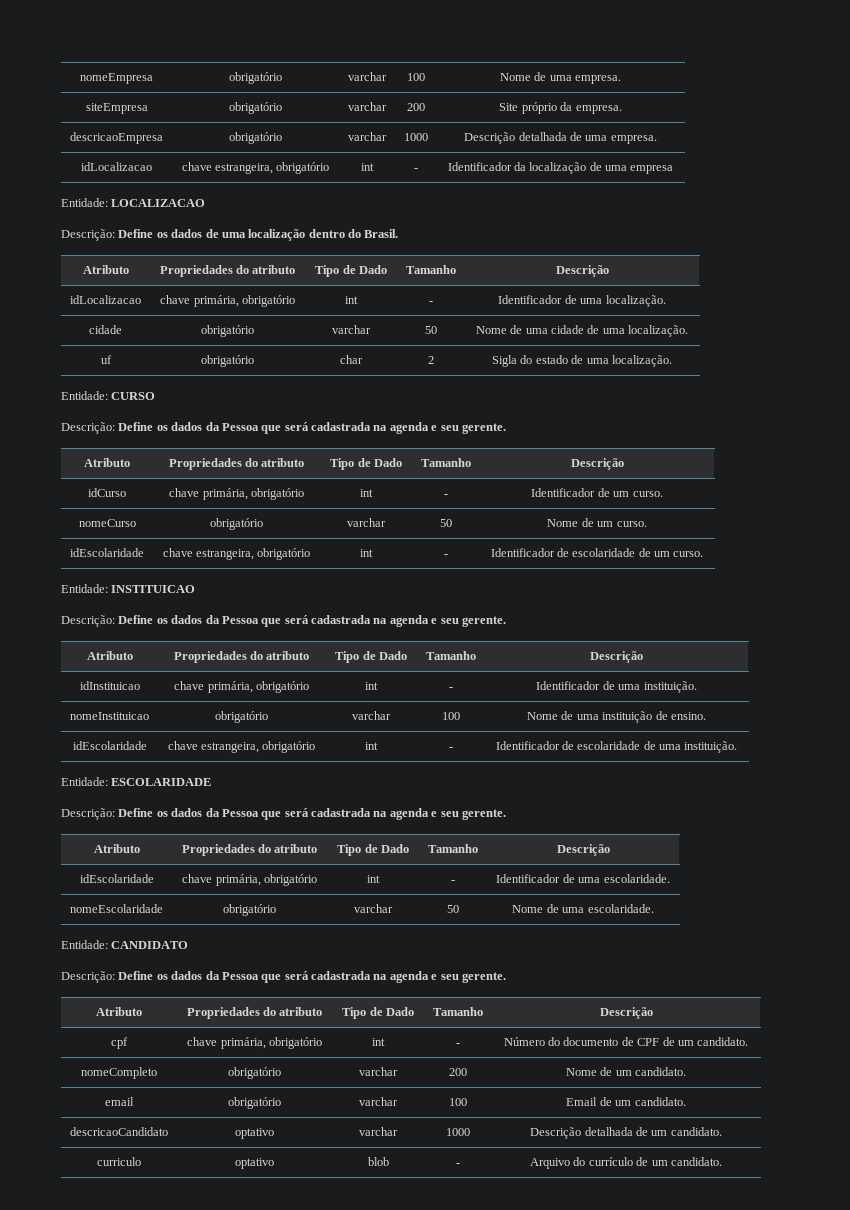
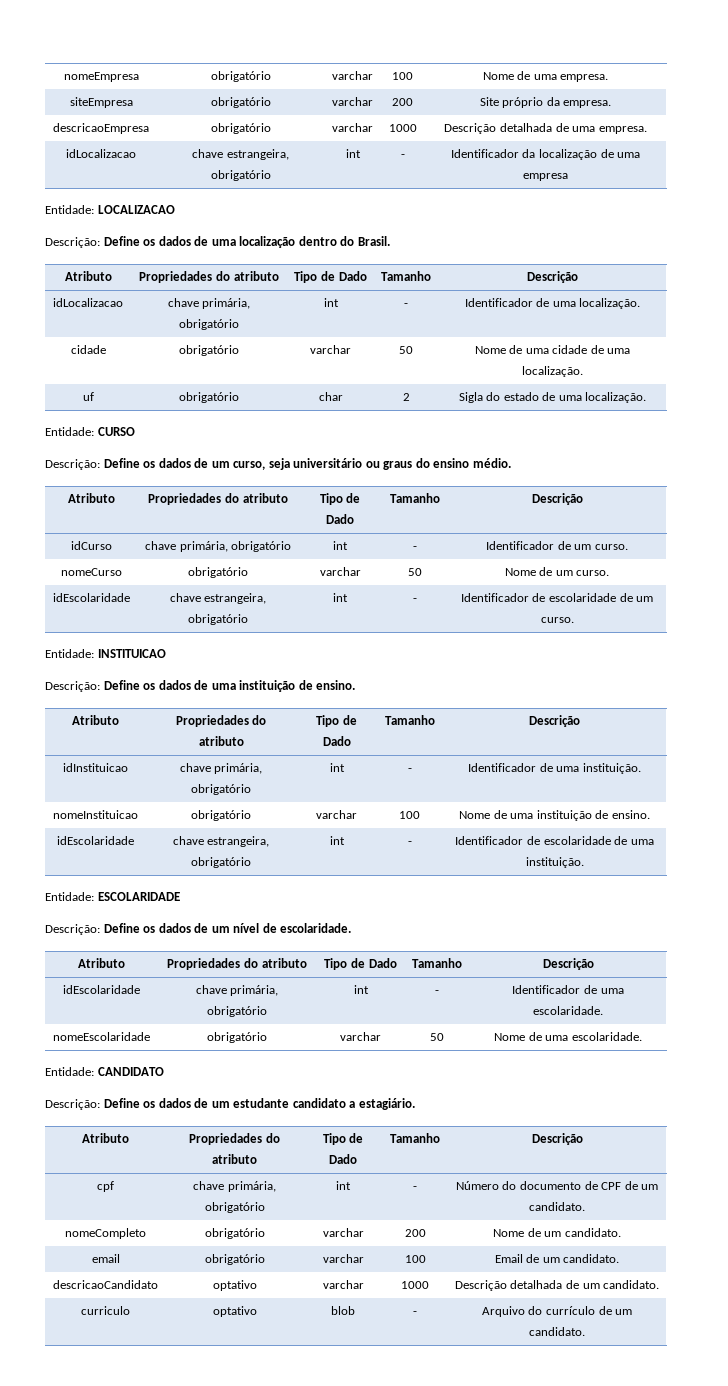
  Entidade: CURSO
- Descrição: Define os dados da Pessoa que será cadastrada na agenda e seu gerente.
+ Descrição: Define os dados de um curso, seja universitário ou graus do ensino médio.
  Entidade: INSTITUICAO
- Descrição: Define os dados da Pessoa que será cadastrada na agenda e seu gerente.
+ Descrição: Define os dados de uma instituição de ensino.
  Entidade: ESCOLARIDADE
- Descrição: Define os dados da Pessoa que será cadastrada na agenda e seu gerente.
+ Descrição: Define os dados de um nível de escolaridade.
  Entidade: CANDIDATO
- Descrição: Define os dados da Pessoa que será cadastrada na agenda e seu gerente.
+ Descrição: Define os dados de um estudante candidato a estagiário.

